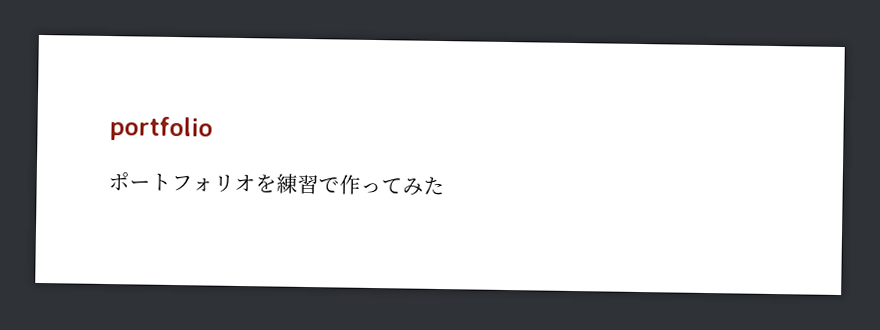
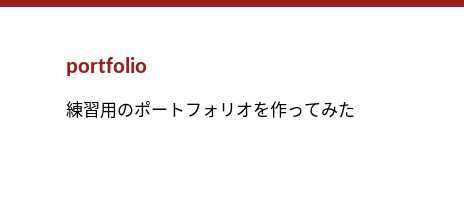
- ポートフォリオを練習で作ってみた
+ 練習用のポートフォリオを作ってみた

